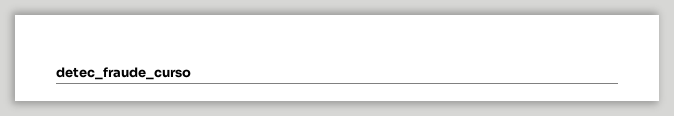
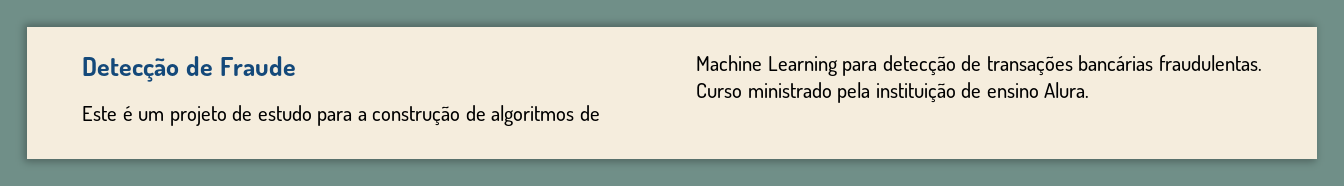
- detec_fraude_curso
+ Detecção de Fraude
+ Este é um projeto de estudo para a construção de algoritmos de Machine Learning para detecção de transações bancárias fraudulentas. Curso ministrado pela instituição de ensino Alura.

